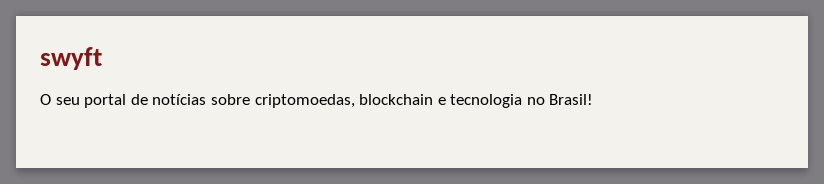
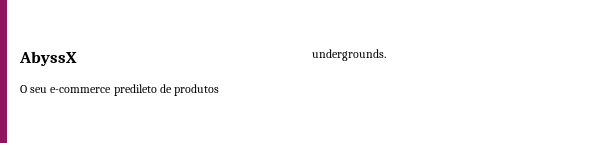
- swyft
+ AbyssX
- O seu portal de notícias sobre criptomoedas, blockchain e tecnologia no Brasil!
+ O seu e-commerce predileto de produtos undergrounds.

